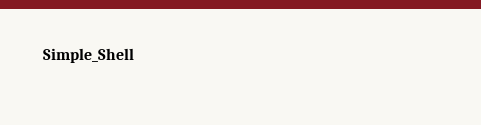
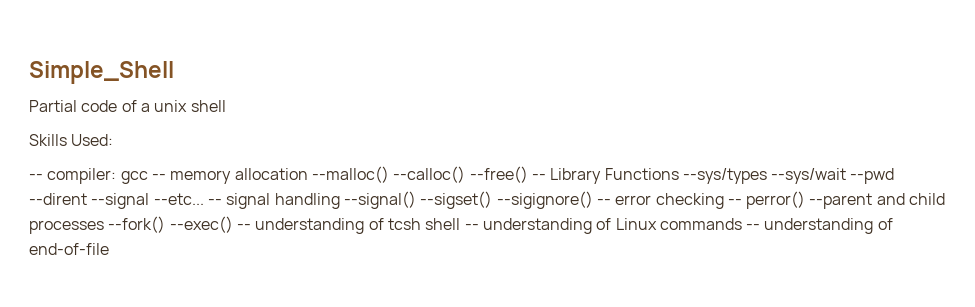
+ Partial code of a unix shell
+ Skills Used:
+ -- compiler: gcc -- memory allocation --malloc() --calloc() --free() -- Library Functions --sys/types --sys/wait --pwd --dirent --signal --etc... -- signal handling --signal() --sigset() --sigignore() -- error checking -- perror() --parent and child processes --fork() --exec() -- understanding of tcsh shell -- understanding of Linux commands -- understanding of end-of-file

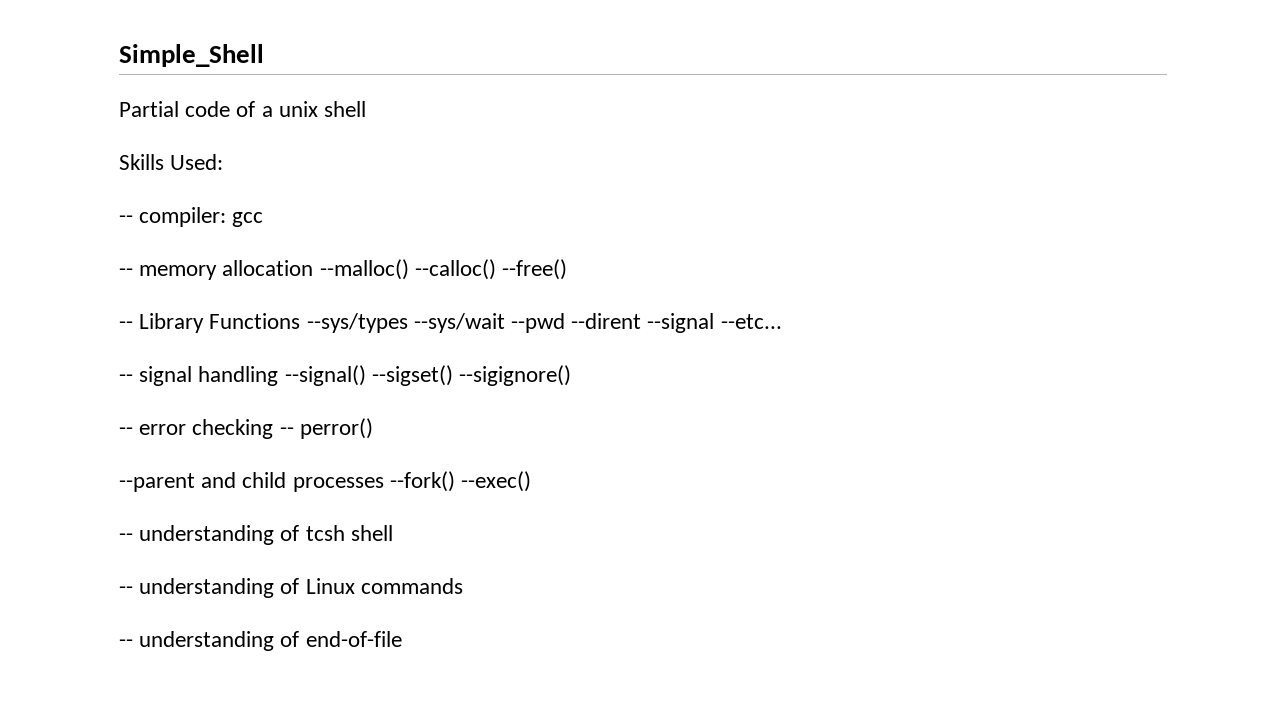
- -- compiler: gcc -- memory allocation --malloc() --calloc() --free() -- Library Functions --sys/types --sys/wait --pwd --dirent --signal --etc... -- signal handling --signal() --sigset() --sigignore() -- error checking -- perror() --parent and child processes --fork() --exec() -- understanding of tcsh shell -- understanding of Linux commands -- understanding of end-of-file
+ -- compiler: gcc
+ -- memory allocation --malloc() --calloc() --free()
+ -- Library Functions --sys/types --sys/wait --pwd --dirent --signal --etc...
+ -- signal handling --signal() --sigset() --sigignore()
+ -- error checking -- perror()
+ --parent and child processes --fork() --exec()
+ -- understanding of tcsh shell
+ -- understanding of Linux commands
+ -- understanding of end-of-file

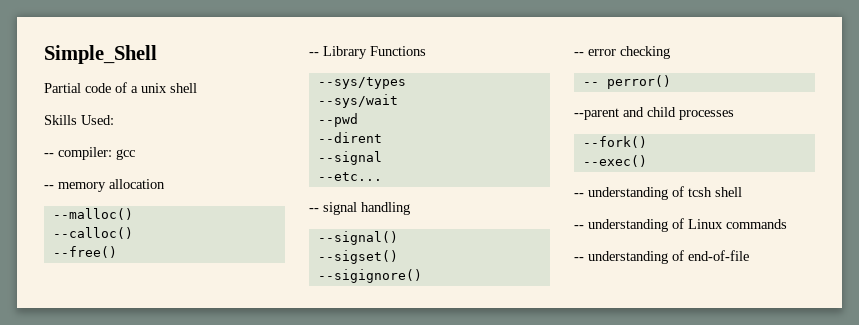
- -- memory allocation --malloc() --calloc() --free()
+ -- memory allocation
+ --malloc()
+ --calloc()
+ --free()
- -- Library Functions --sys/types --sys/wait --pwd --dirent --signal --etc...
+ -- Library Functions
+ --sys/types
+ --sys/wait
+ --pwd
+ --dirent
+ --signal
+ --etc...
- -- signal handling --signal() --sigset() --sigignore()
+ -- signal handling
+ --signal()
+ --sigset()
+ --sigignore()
- -- error checking -- perror()
+ -- error checking
+ -- perror()
- --parent and child processes --fork() --exec()
+ --parent and child processes
+ --fork()
+ --exec()

